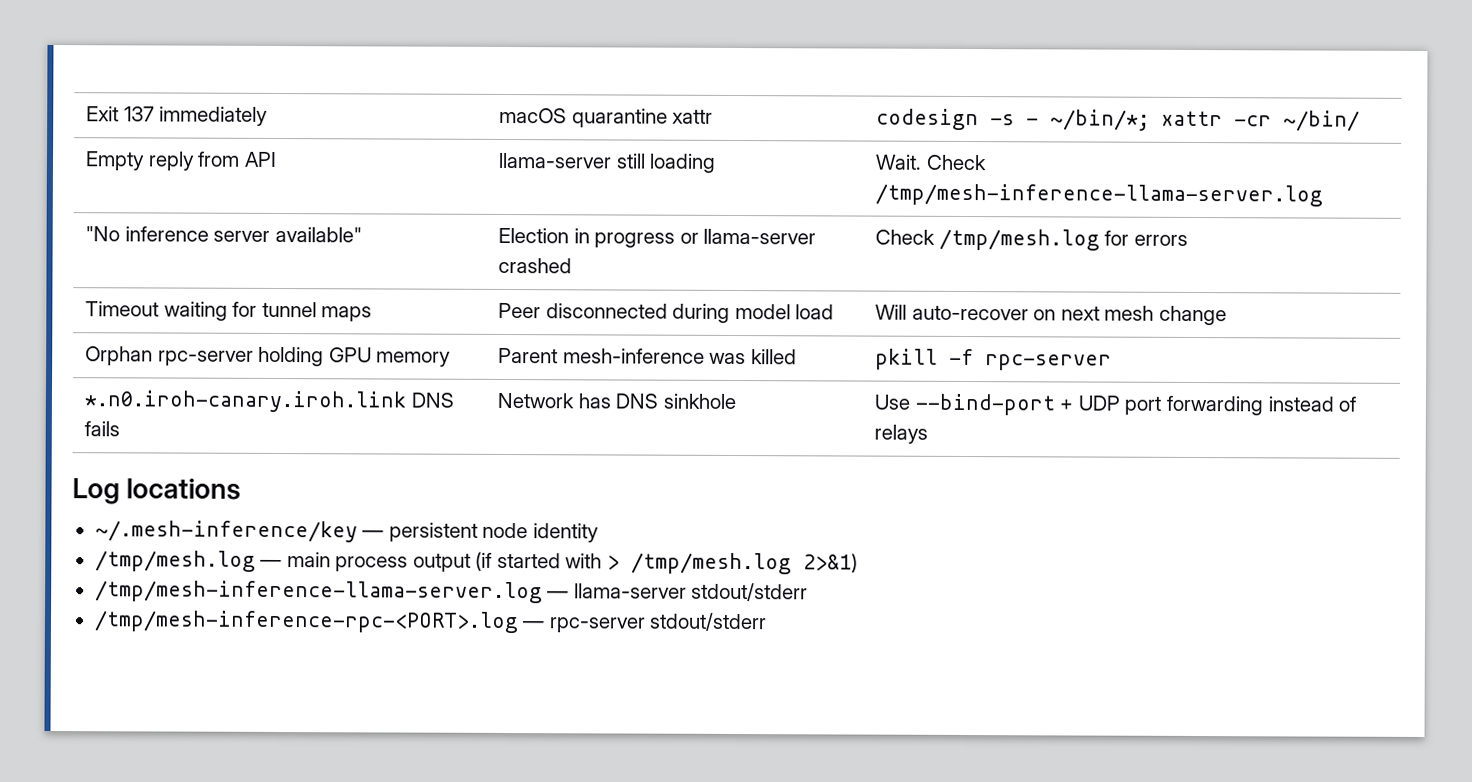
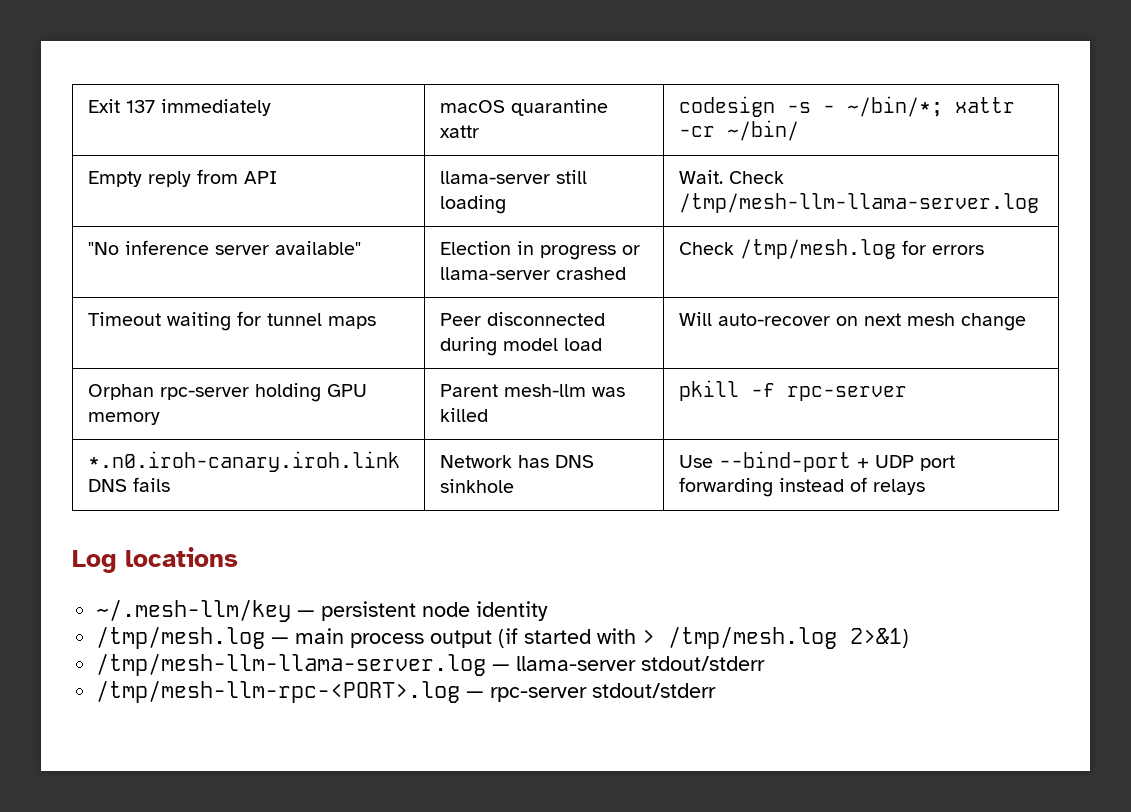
- Empty reply from API | llama-server still loading | Wait. Check /tmp/mesh-inference-llama-server.log
+ Empty reply from API | llama-server still loading | Wait. Check /tmp/mesh-llm-llama-server.log
- Orphan rpc-server holding GPU memory | Parent mesh-inference was killed | pkill -f rpc-server
+ Orphan rpc-server holding GPU memory | Parent mesh-llm was killed | pkill -f rpc-server
- ~/.mesh-inference/key — persistent node identity
+ ~/.mesh-llm/key — persistent node identity
- /tmp/mesh-inference-llama-server.log — llama-server stdout/stderr
+ /tmp/mesh-llm-llama-server.log — llama-server stdout/stderr
- /tmp/mesh-inference-rpc-<PORT>.log — rpc-server stdout/stderr
+ /tmp/mesh-llm-rpc-<PORT>.log — rpc-server stdout/stderr

